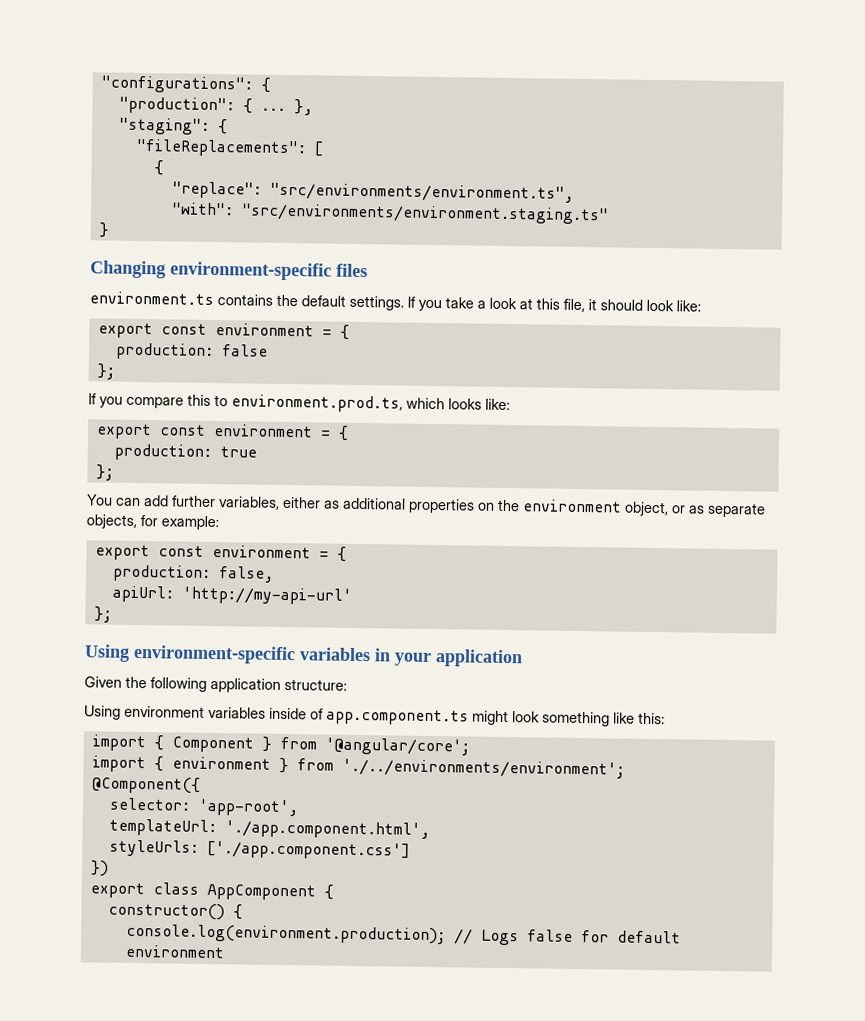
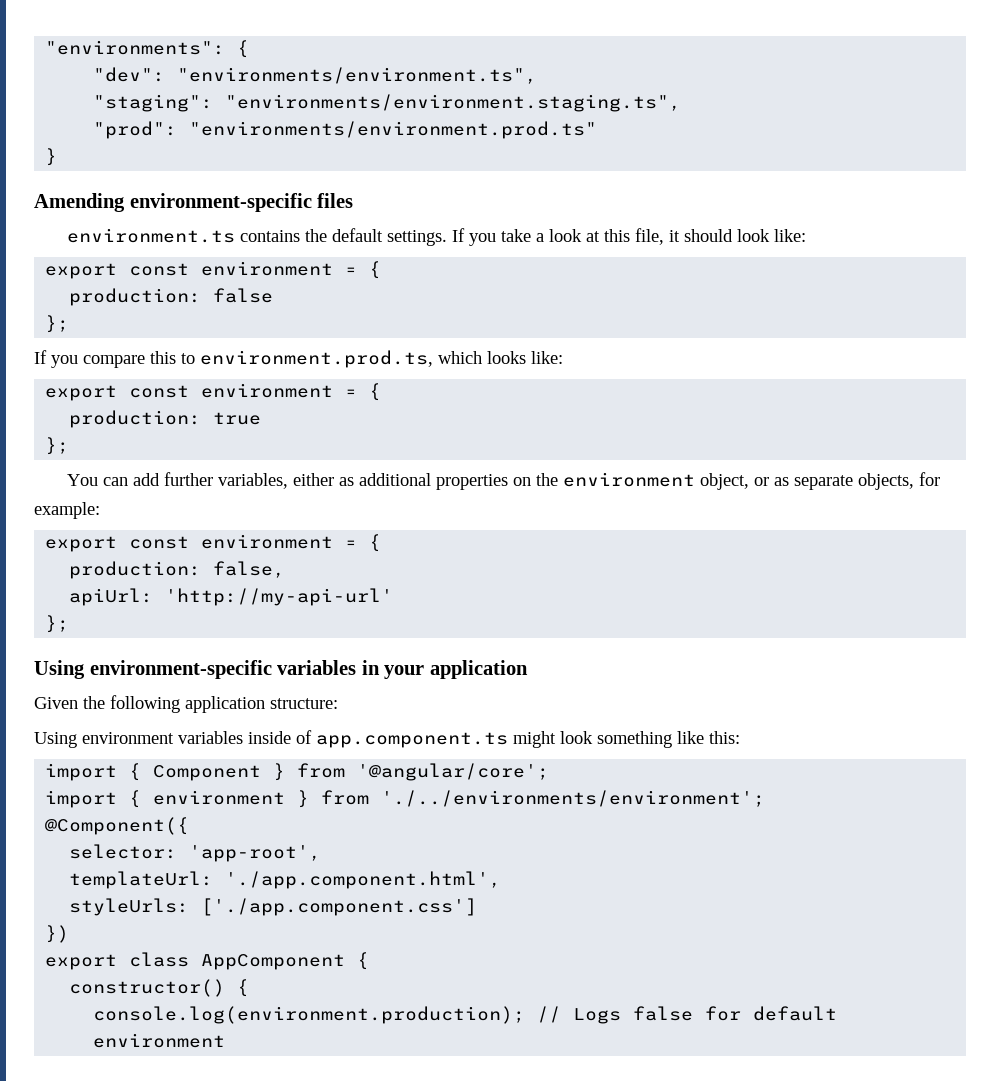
- "configurations": {
- "production": { ... },
- "staging": {
- "fileReplacements": [
- {
- "replace": "src/environments/environment.ts",
- "with": "src/environments/environment.staging.ts"
+ "environments": {
+ "dev": "environments/environment.ts",
+ "staging": "environments/environment.staging.ts",
+ "prod": "environments/environment.prod.ts"
- Changing environment-specific files
+ Amending environment-specific files

